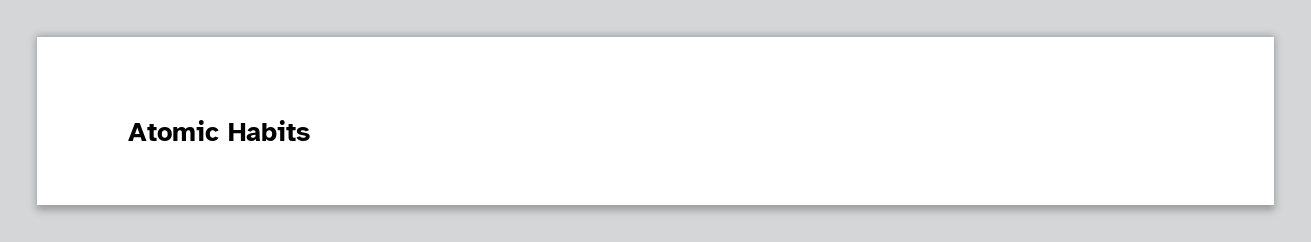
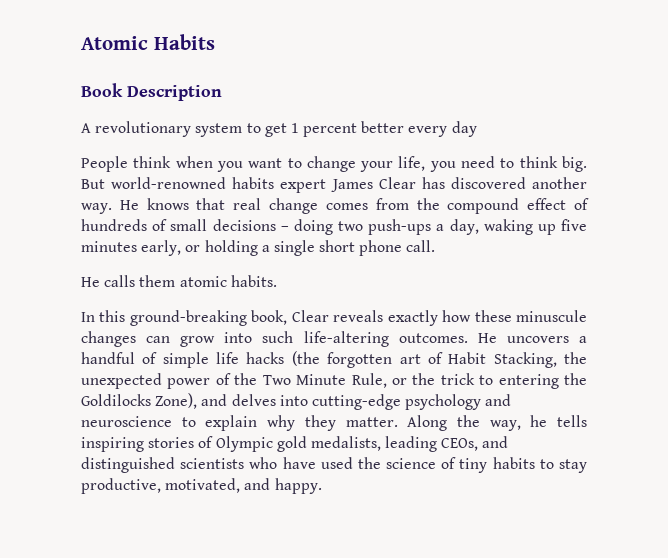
+ Book Description
+ A revolutionary system to get 1 percent better every day
+ People think when you want to change your life, you need to think big. But world-renowned habits expert James Clear has discovered another way. He knows that real change comes from the compound effect of hundreds of small decisions – doing two push-ups a day, waking up five minutes early, or holding a single short phone call.
+ He calls them atomic habits.
+ In this ground-breaking book, Clear reveals exactly how these minuscule changes can grow into such life-altering outcomes. He uncovers a handful of simple life hacks (the forgotten art of Habit Stacking, the unexpected power of the Two Minute Rule, or the trick to entering the Goldilocks Zone), and delves into cutting-edge psychology and neuroscience to explain why they matter. Along the way, he tells inspiring stories of Olympic gold medalists, leading CEOs, and distinguished scientists who have used the science of tiny habits to stay productive, motivated, and happy.

